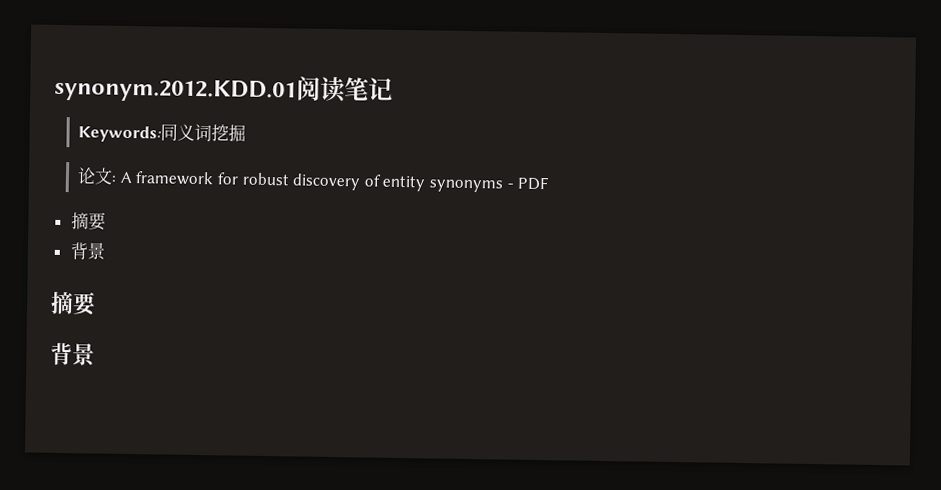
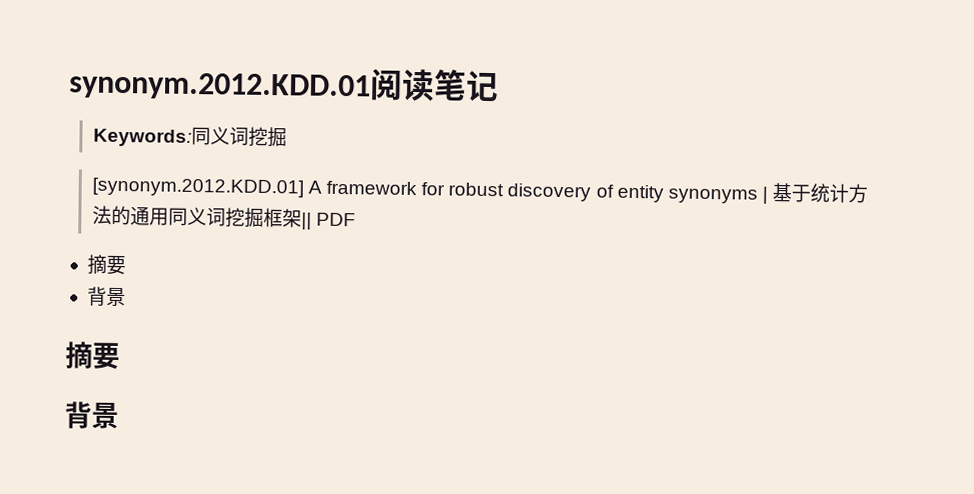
- 论文: A framework for robust discovery of entity synonyms - PDF
+ [synonym.2012.KDD.01] A framework for robust discovery of entity synonyms | 基于统计方法的通用同义词挖掘框架|| PDF

